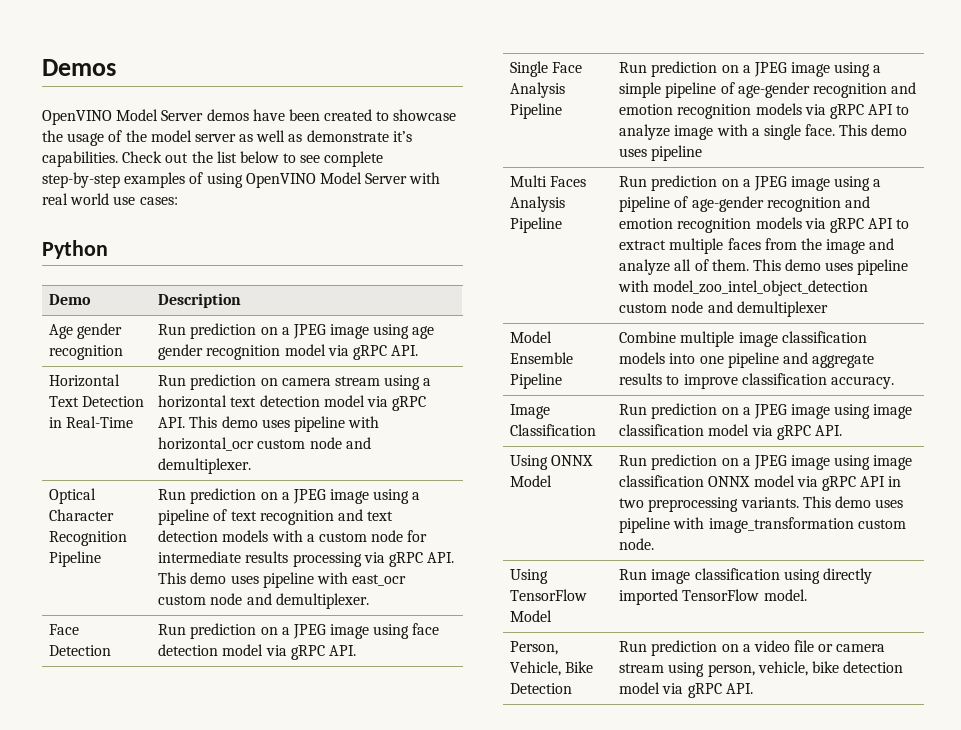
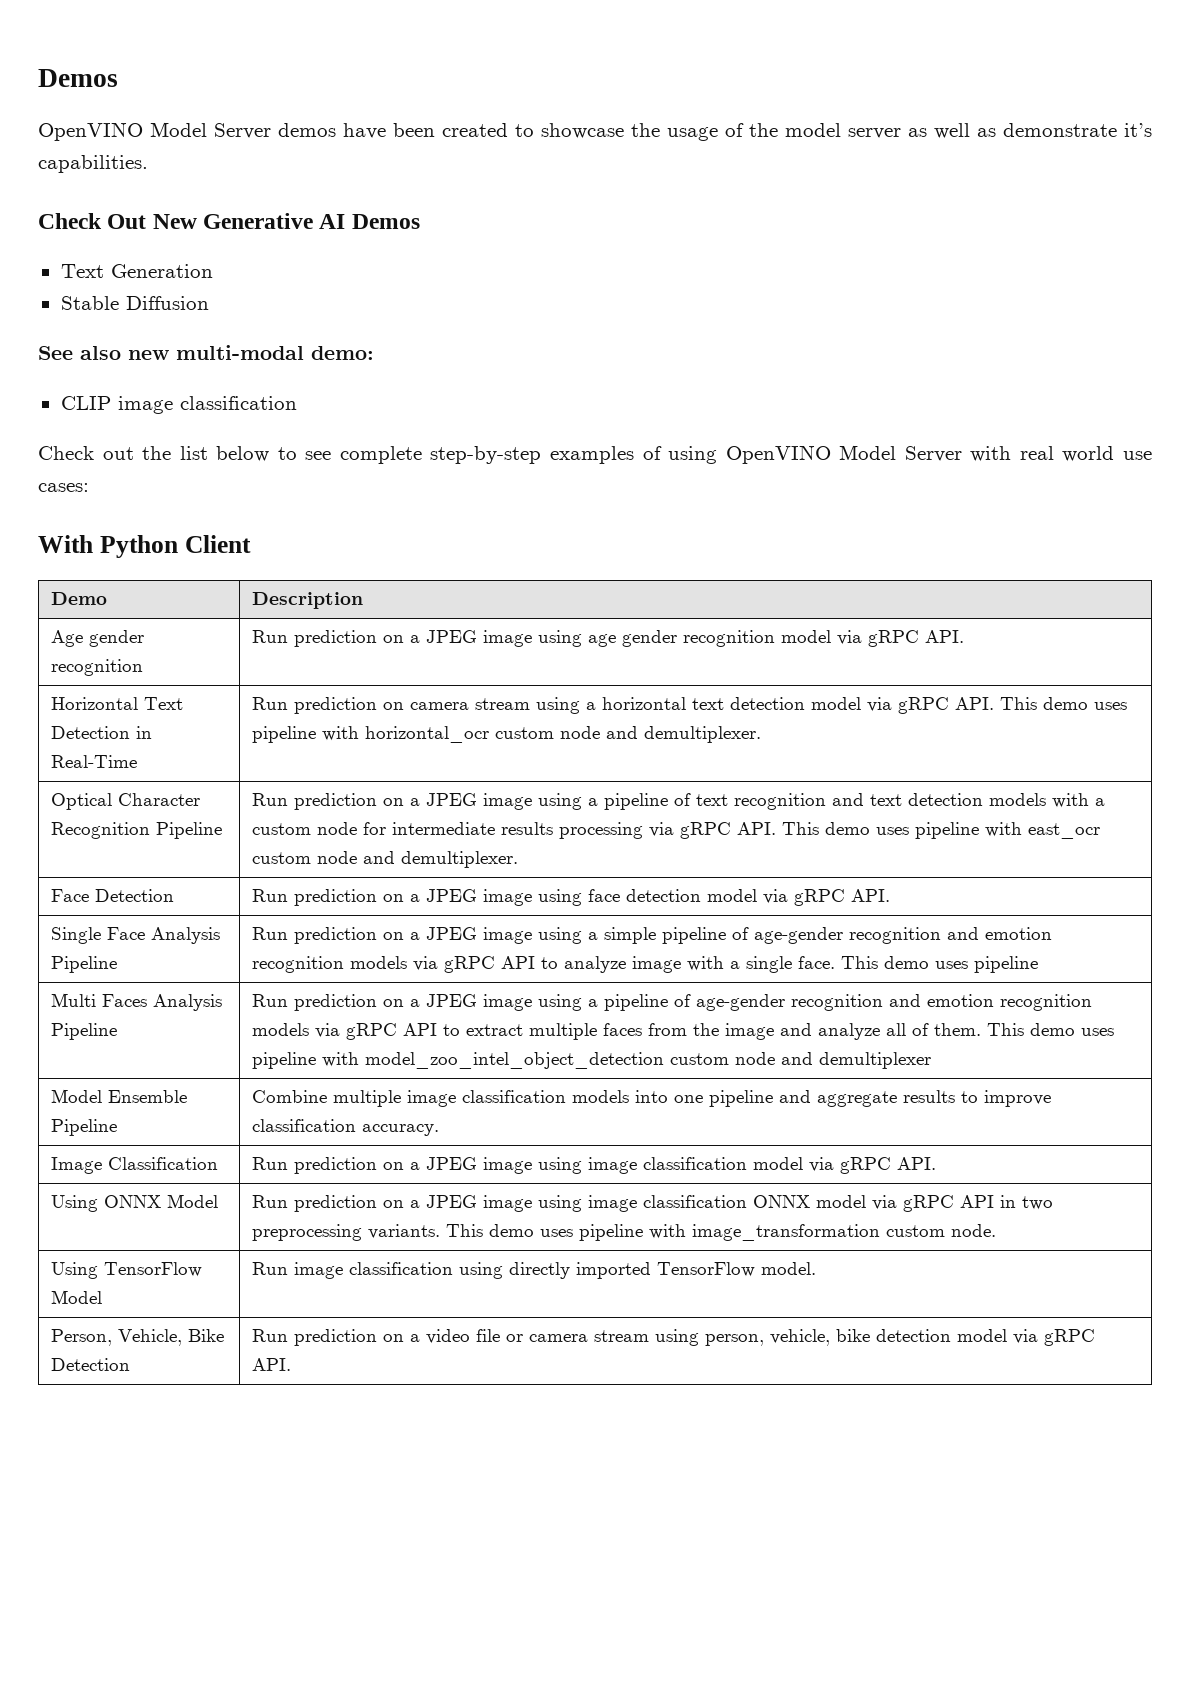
- OpenVINO Model Server demos have been created to showcase the usage of the model server as well as demonstrate it’s capabilities. Check out the list below to see complete step-by-step examples of using OpenVINO Model Server with real world use cases:
+ OpenVINO Model Server demos have been created to showcase the usage of the model server as well as demonstrate it’s capabilities.
+ Check Out New Generative AI Demos
+ Text Generation
+ Stable Diffusion
+ See also new multi-modal demo:
+ CLIP image classification
+ Check out the list below to see complete step-by-step examples of using OpenVINO Model Server with real world use cases:
- Python
+ With Python Client

